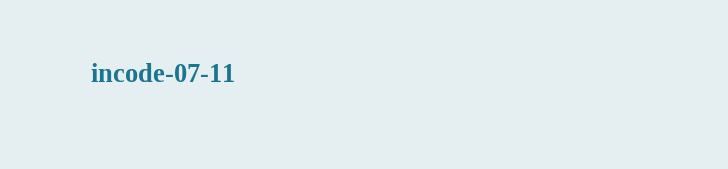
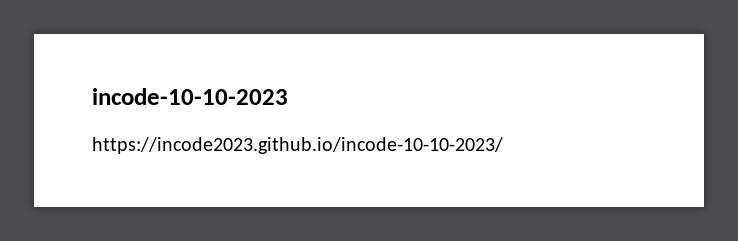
- incode-07-11
+ incode-10-10-2023
+ https://incode2023.github.io/incode-10-10-2023/

